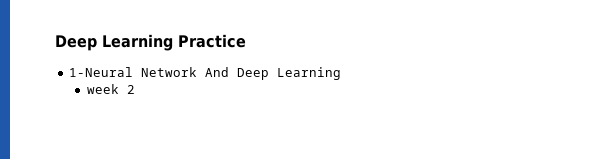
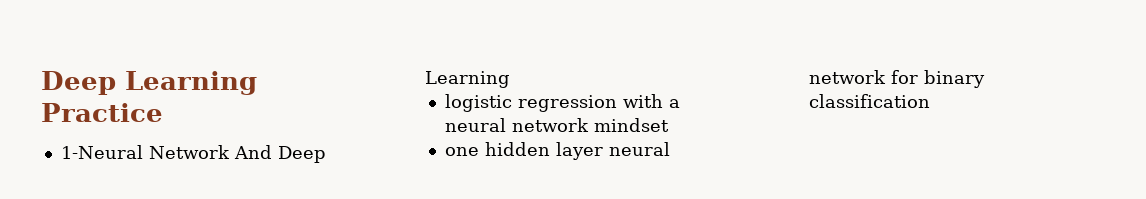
- week 2
+ logistic regression with a neural network mindset
+ one hidden layer neural network for binary classification

